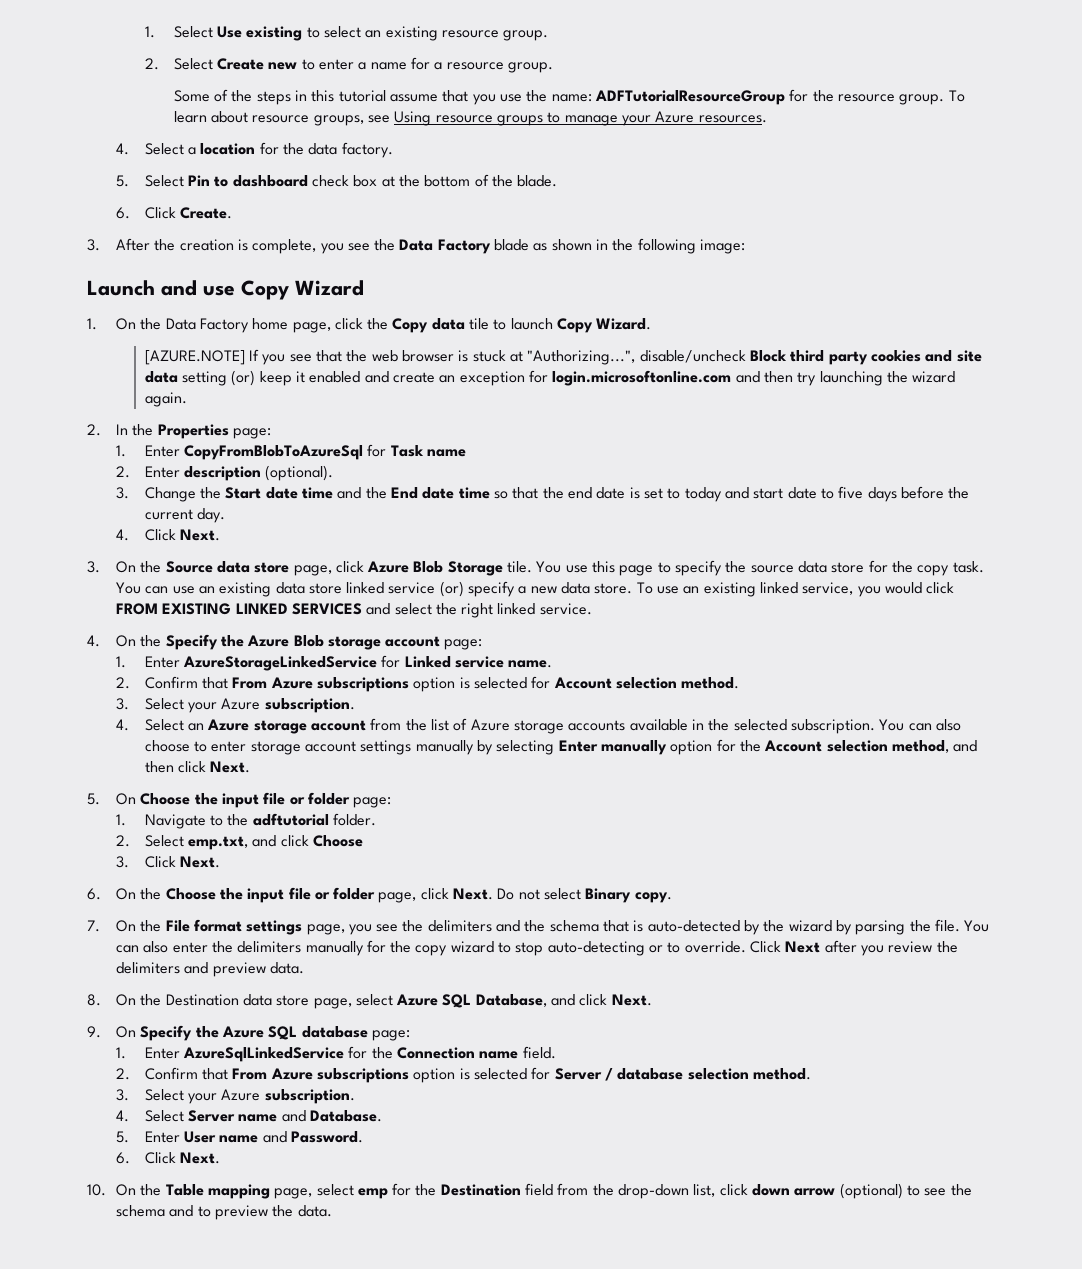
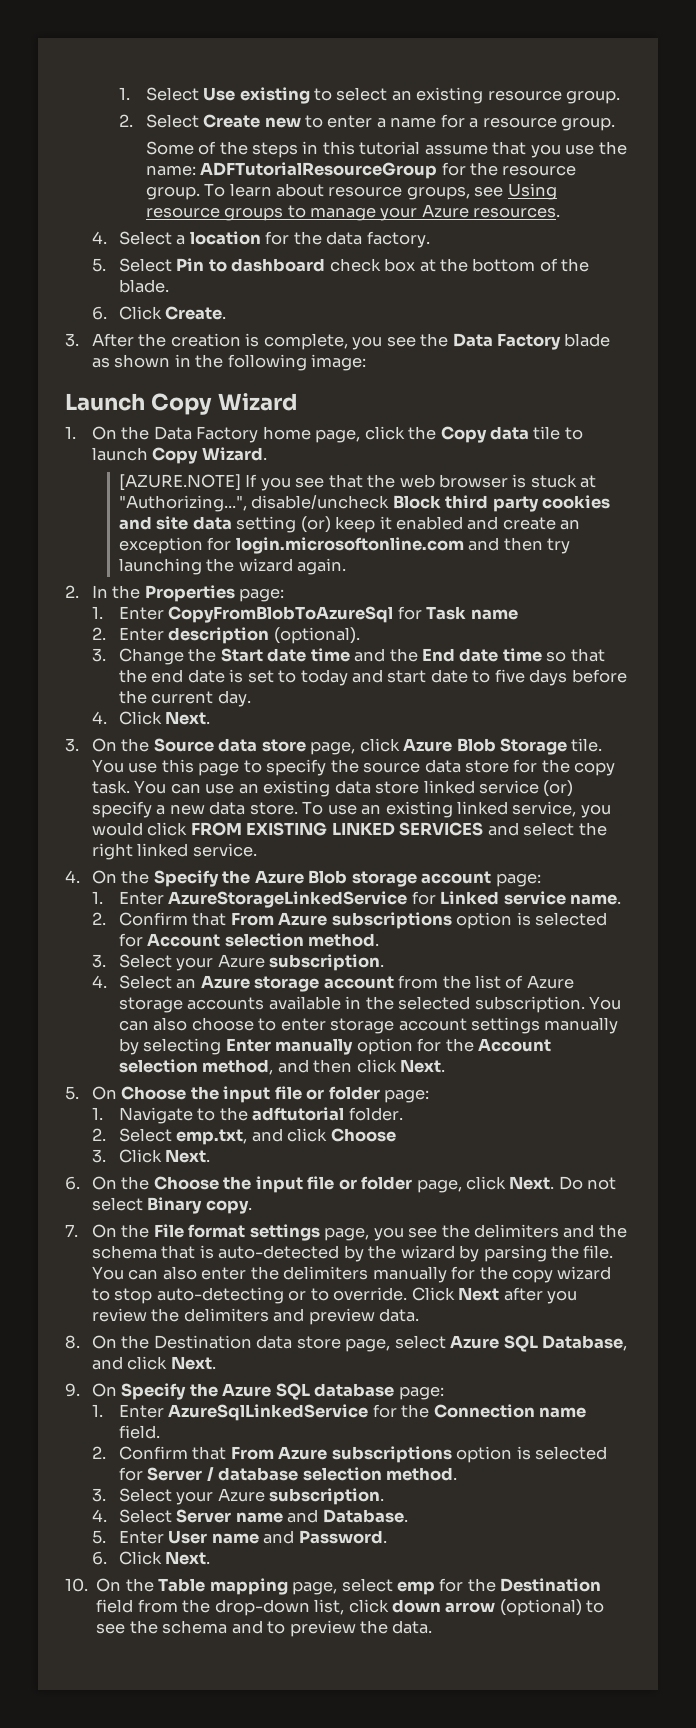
- Launch and use Copy Wizard
+ Launch Copy Wizard

